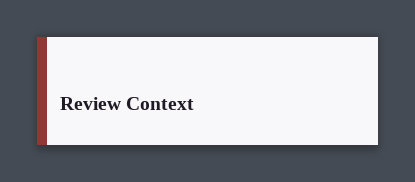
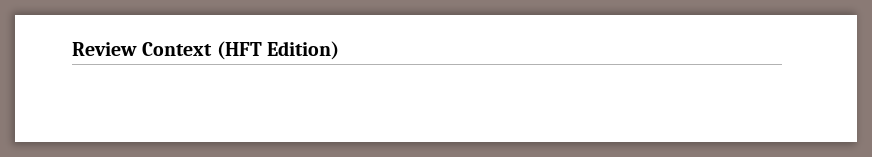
- Review Context
+ Review Context (HFT Edition)

